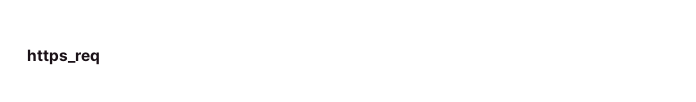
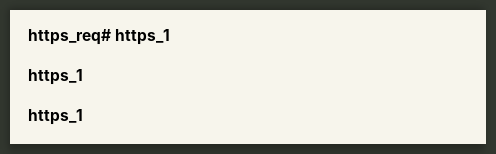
- https_req
+ https_req# https_1
+ https_1
+ https_1

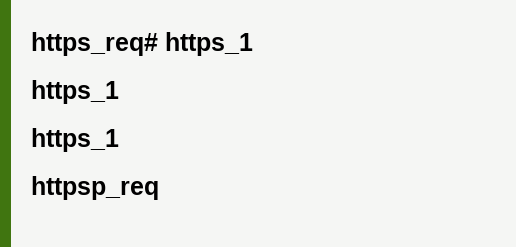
+ httpsp_req

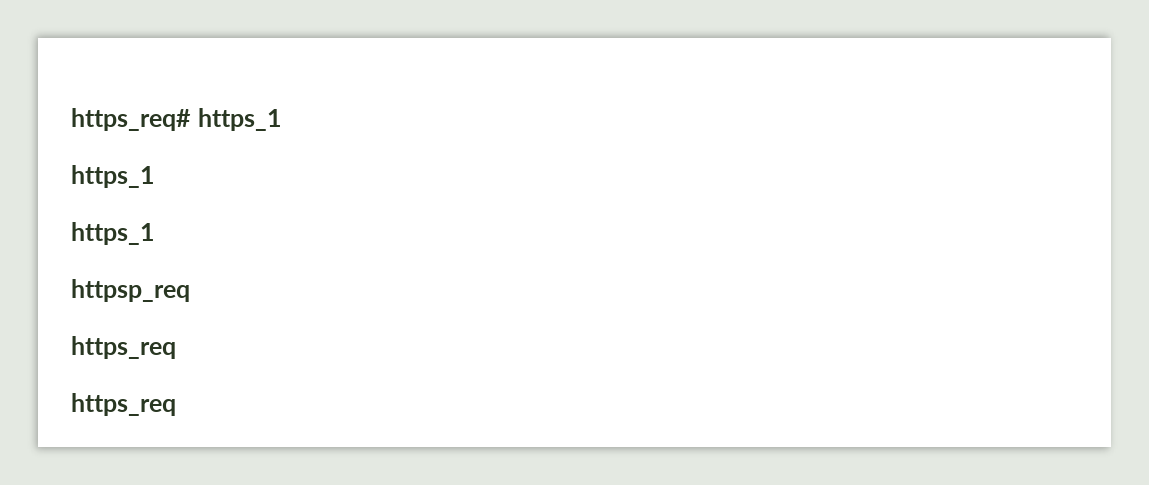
  httpsp_req
+ https_req
+ https_req

